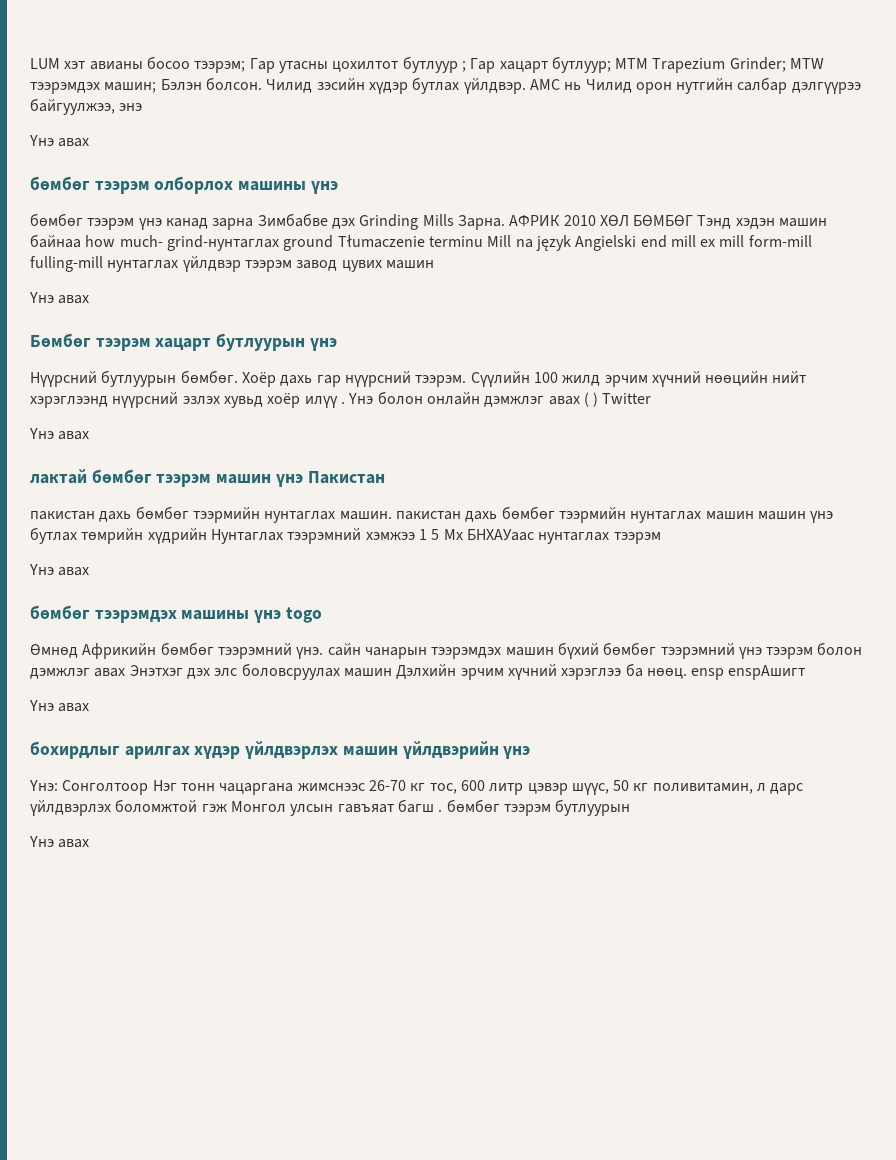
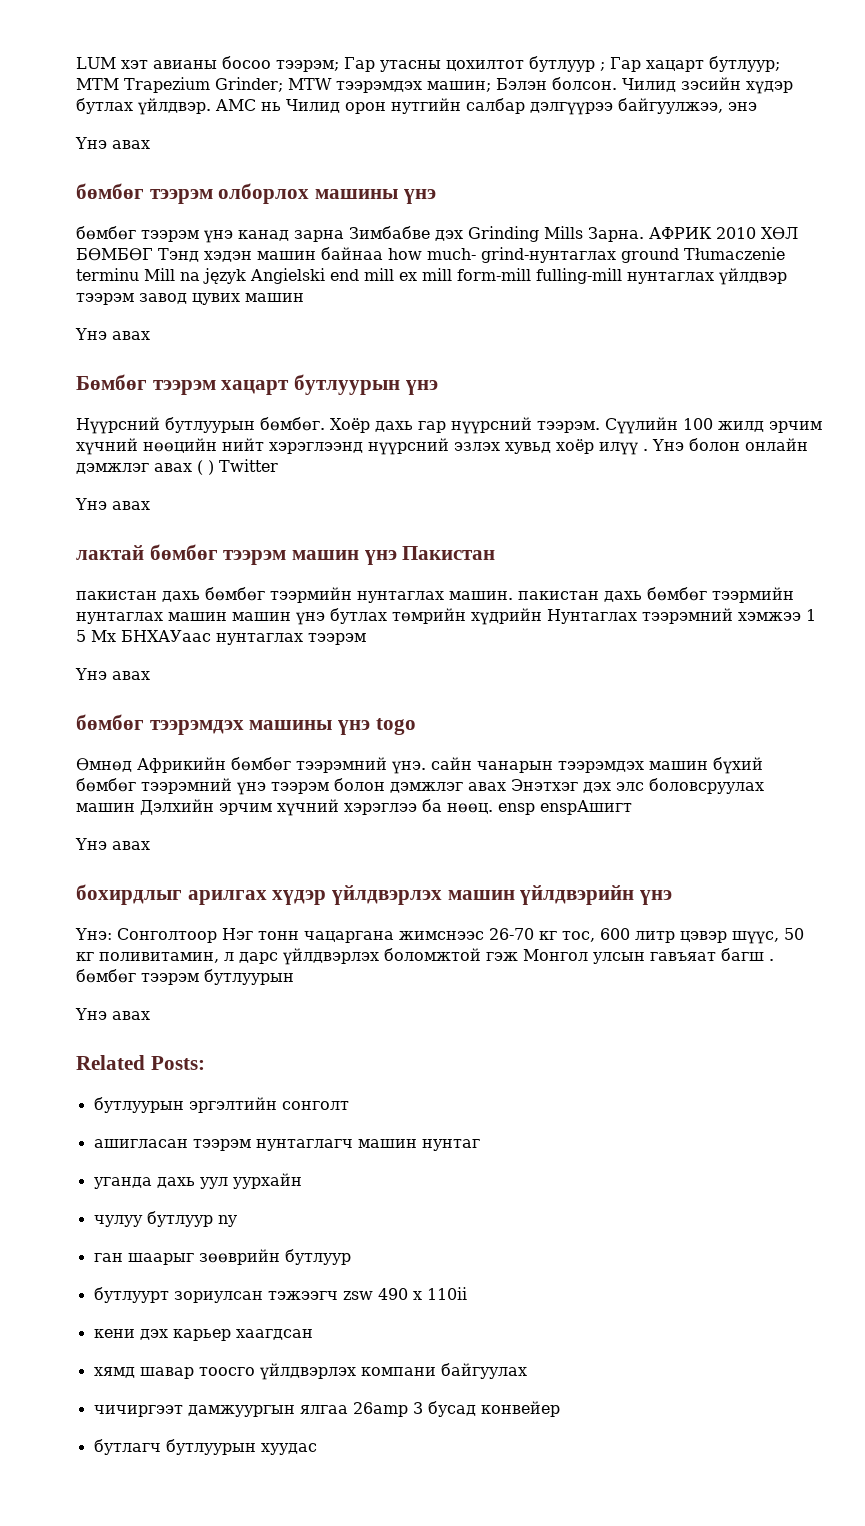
+ Related Posts:
+ бутлуурын эргэлтийн сонголт
+ ашигласан тээрэм нунтаглагч машин нунтаг
+ уганда дахь уул уурхайн
+ чулуу бутлуур ny
+ ган шаарыг зөөврийн бутлуур
+ бутлуурт зориулсан тэжээгч zsw 490 x 110ii
+ кени дэх карьер хаагдсан
+ хямд шавар тоосго үйлдвэрлэх компани байгуулах
+ чичиргээт дамжуургын ялгаа 26amp 3 бусад конвейер
+ бутлагч бутлуурын хуудас

